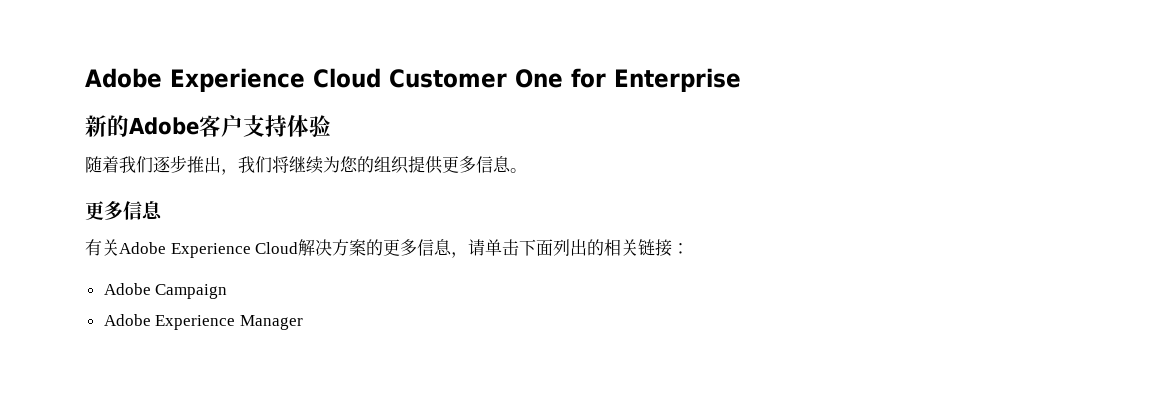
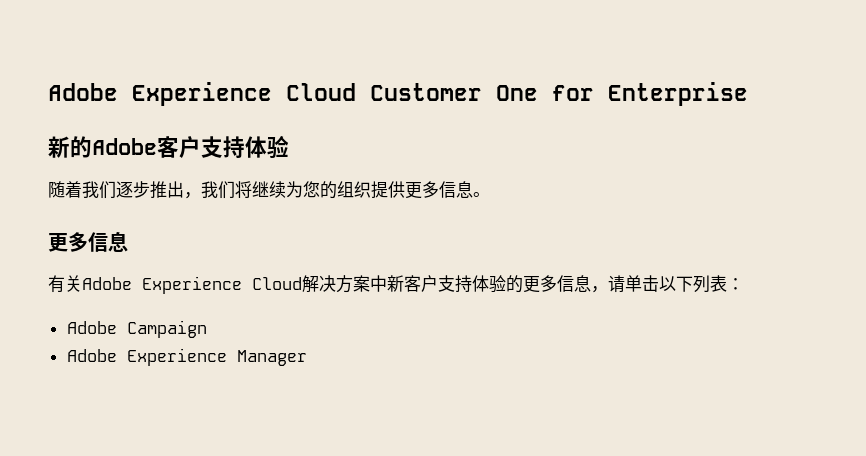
- 有关Adobe Experience Cloud解决方案的更多信息，请单击下面列出的相关链接：
+ 有关Adobe Experience Cloud解决方案中新客户支持体验的更多信息，请单击以下列表：

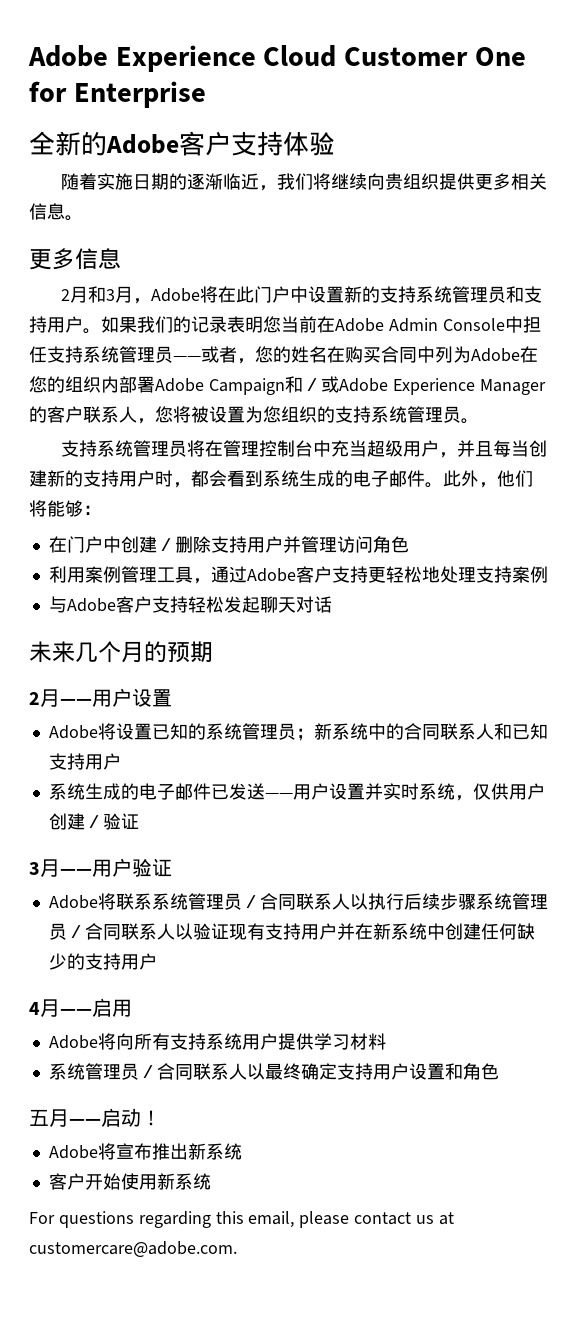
- 新的Adobe客户支持体验
+ 全新的Adobe客户支持体验
- 随着我们逐步推出，我们将继续为您的组织提供更多信息。
+ 随着实施日期的逐渐临近，我们将继续向贵组织提供更多相关信息。
- 有关Adobe Experience Cloud解决方案中新客户支持体验的更多信息，请单击以下列表：
- Adobe Campaign
- Adobe Experience Manager
+ 2月和3月，Adobe将在此门户中设置新的支持系统管理员和支持用户。如果我们的记录表明您当前在Adobe Admin Console中担任支持系统管理员——或者，您的姓名在购买合同中列为Adobe在您的组织内部署Adobe Campaign和／或Adobe Experience Manager的客户联系人，您将被设置为您组织的支持系统管理员。
+ 支持系统管理员将在管理控制台中充当超级用户，并且每当创建新的支持用户时，都会看到系统生成的电子邮件。此外，他们将能够：
+ 在门户中创建／删除支持用户并管理访问角色
+ 利用案例管理工具，通过Adobe客户支持更轻松地处理支持案例
+ 与Adobe客户支持轻松发起聊天对话
+ 未来几个月的预期
+ 2月——用户设置
+ Adobe将设置已知的系统管理员；新系统中的合同联系人和已知支持用户
+ 系统生成的电子邮件已发送——用户设置并实时系统，仅供用户创建／验证
+ 3月——用户验证
+ Adobe将联系系统管理员／合同联系人以执行后续步骤系统管理员／合同联系人以验证现有支持用户并在新系统中创建任何缺少的支持用户
+ 4月——启用
+ Adobe将向所有支持系统用户提供学习材料
+ 系统管理员／合同联系人以最终确定支持用户设置和角色
+ 五月——启动！
+ Adobe将宣布推出新系统
+ 客户开始使用新系统
+ For questions regarding this email, please contact us at customercare@adobe.com.

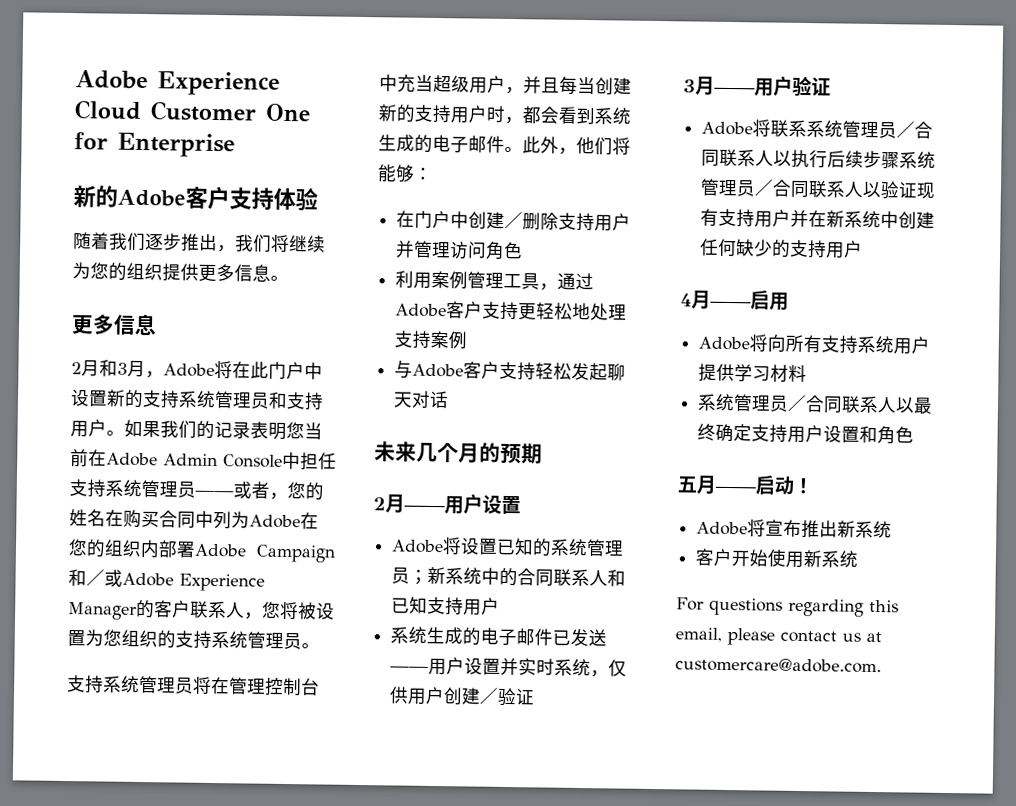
- 全新的Adobe客户支持体验
+ 新的Adobe客户支持体验
- 随着实施日期的逐渐临近，我们将继续向贵组织提供更多相关信息。
+ 随着我们逐步推出，我们将继续为您的组织提供更多信息。

